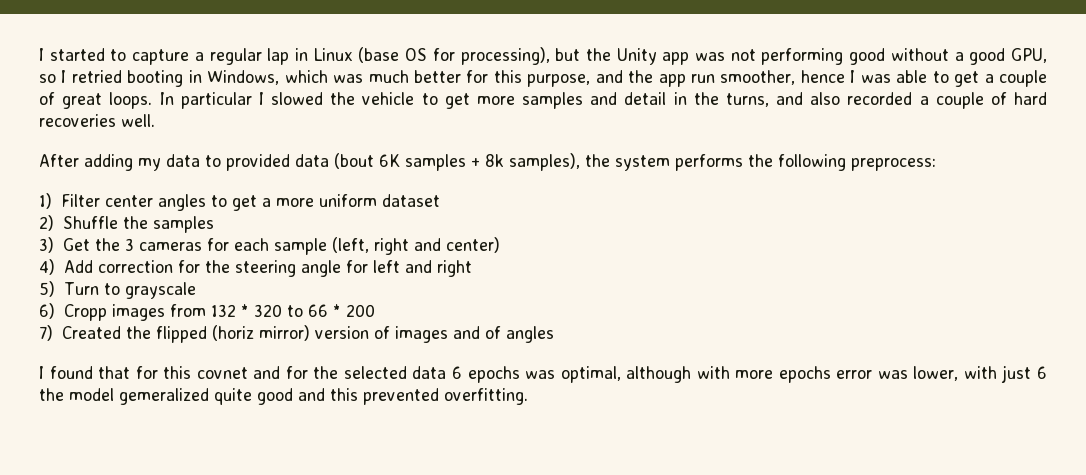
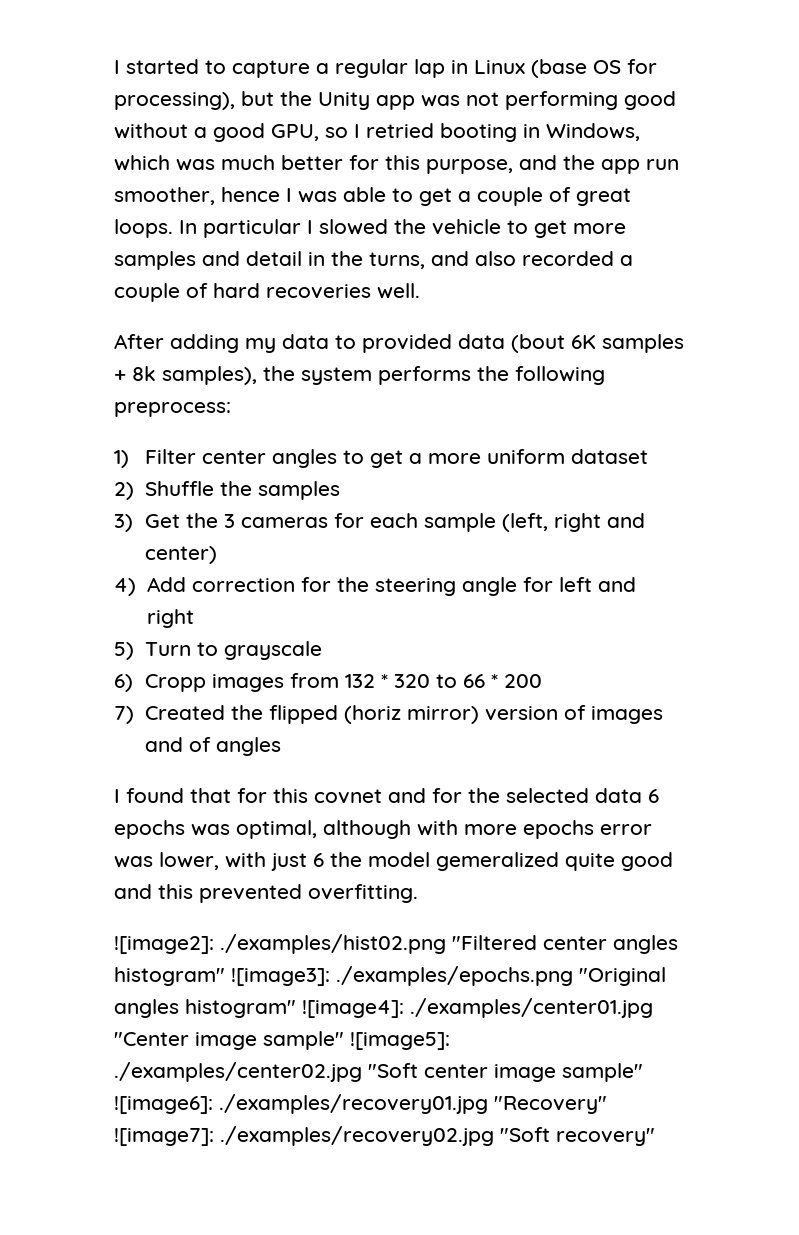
+ ![image2]: ./examples/hist02.png "Filtered center angles histogram" ![image3]: ./examples/epochs.png "Original angles histogram" ![image4]: ./examples/center01.jpg "Center image sample" ![image5]: ./examples/center02.jpg "Soft center image sample" ![image6]: ./examples/recovery01.jpg "Recovery" ![image7]: ./examples/recovery02.jpg "Soft recovery"

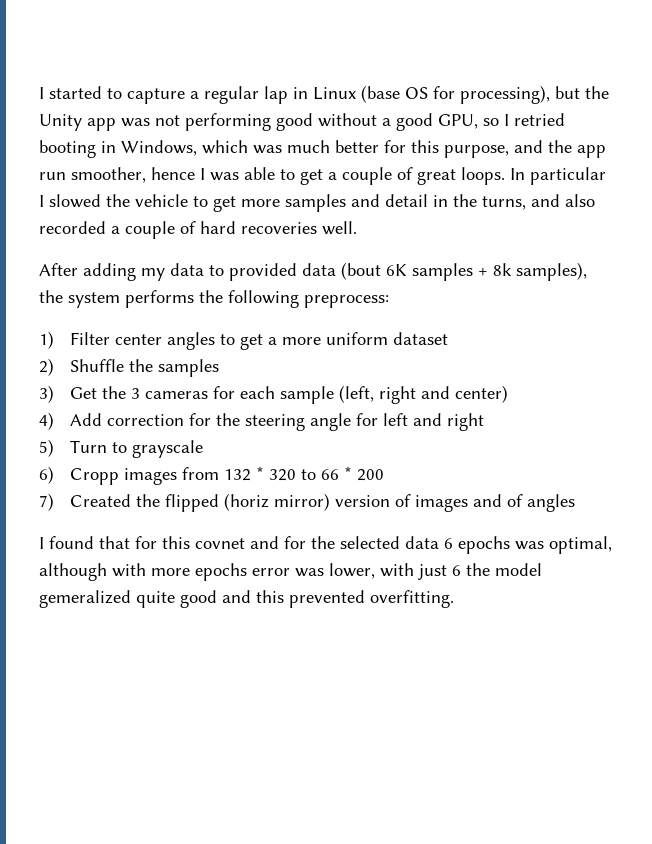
- ![image2]: ./examples/hist02.png "Filtered center angles histogram" ![image3]: ./examples/epochs.png "Original angles histogram" ![image4]: ./examples/center01.jpg "Center image sample" ![image5]: ./examples/center02.jpg "Soft center image sample" ![image6]: ./examples/recovery01.jpg "Recovery" ![image7]: ./examples/recovery02.jpg "Soft recovery"

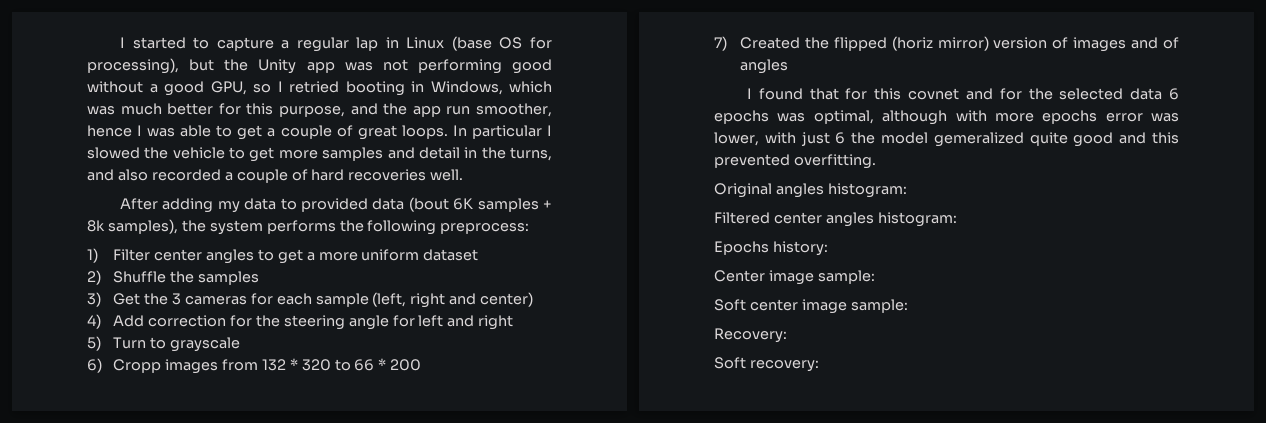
+ Original angles histogram:
+ Filtered center angles histogram:
+ Epochs history:
+ Center image sample:
+ Soft center image sample:
+ Recovery:
+ Soft recovery:

